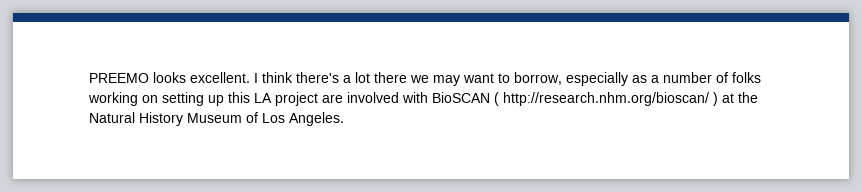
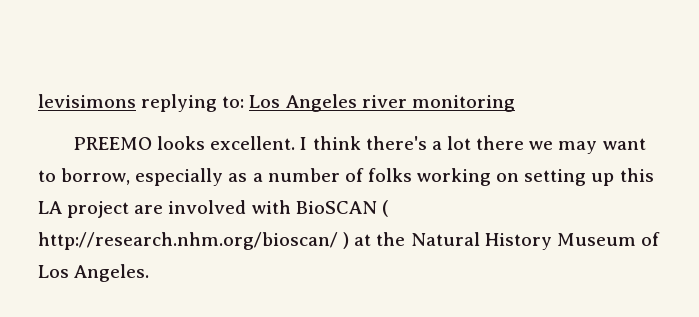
+ levisimons replying to: Los Angeles river monitoring

